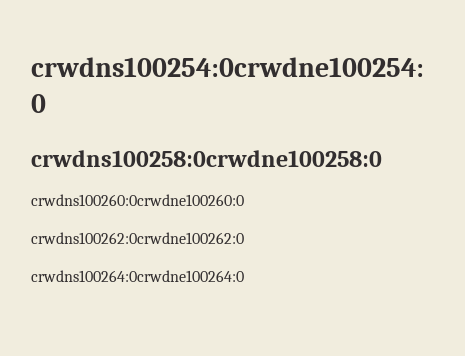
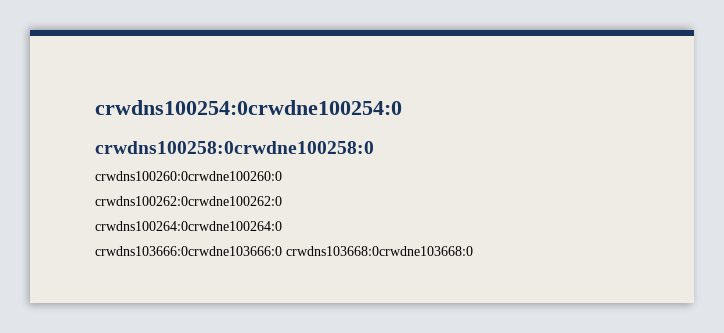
+ crwdns103666:0crwdne103666:0 crwdns103668:0crwdne103668:0

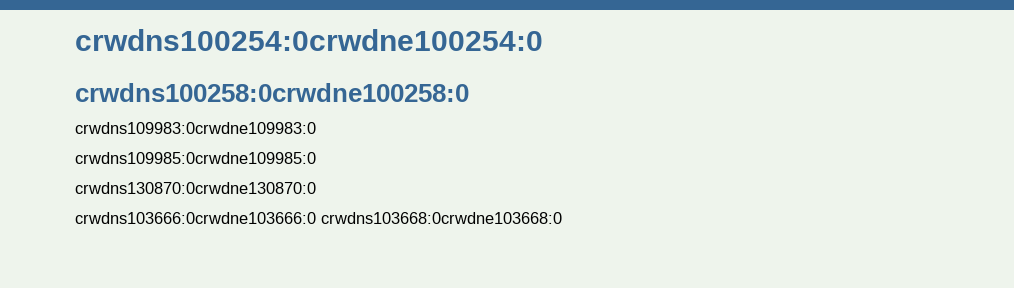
- crwdns100260:0crwdne100260:0
- crwdns100262:0crwdne100262:0
- crwdns100264:0crwdne100264:0
+ crwdns109983:0crwdne109983:0
+ crwdns109985:0crwdne109985:0
+ crwdns130870:0crwdne130870:0

